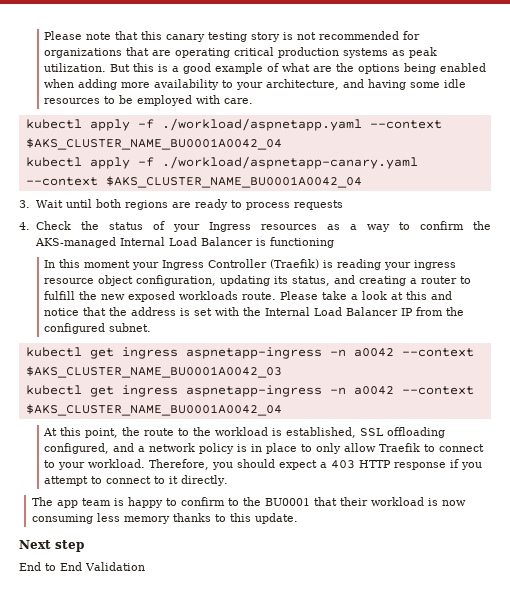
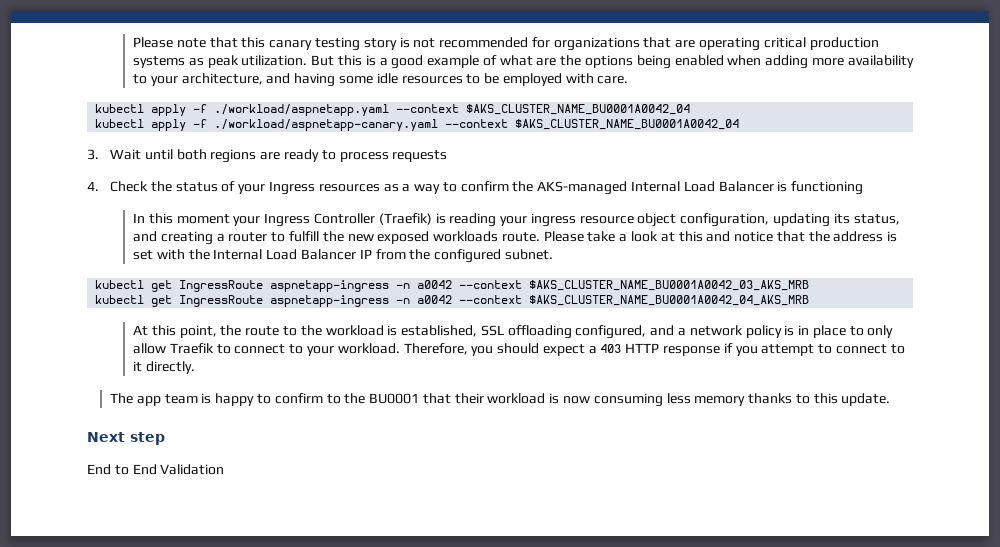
- kubectl get ingress aspnetapp-ingress -n a0042 --context $AKS_CLUSTER_NAME_BU0001A0042_03
- kubectl get ingress aspnetapp-ingress -n a0042 --context $AKS_CLUSTER_NAME_BU0001A0042_04
+ kubectl get IngressRoute aspnetapp-ingress -n a0042 --context $AKS_CLUSTER_NAME_BU0001A0042_03_AKS_MRB
+ kubectl get IngressRoute aspnetapp-ingress -n a0042 --context $AKS_CLUSTER_NAME_BU0001A0042_04_AKS_MRB

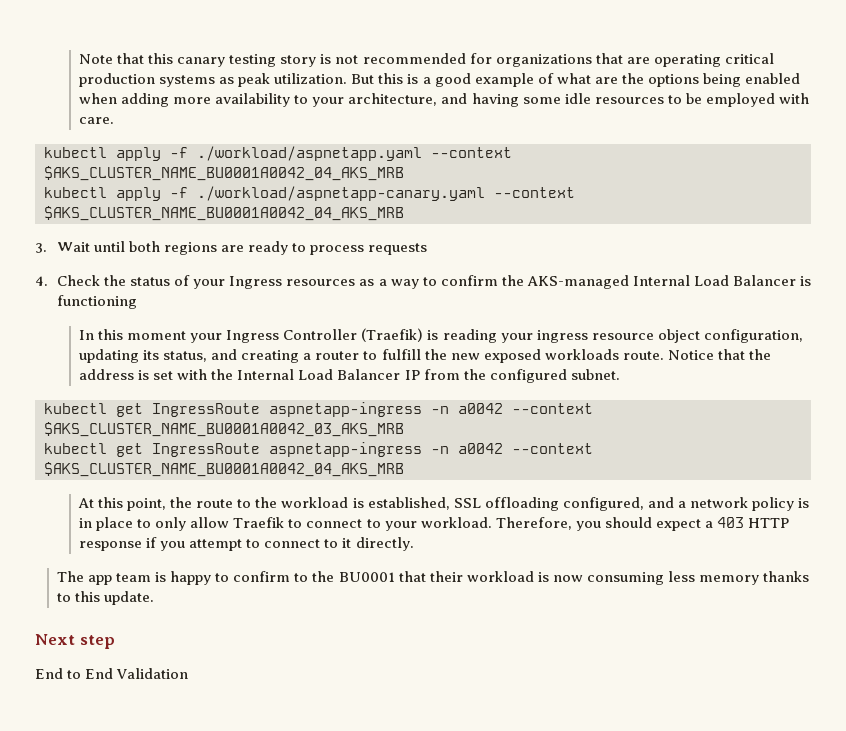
- Please note that this canary testing story is not recommended for organizations that are operating critical production systems as peak utilization.
+ Note that this canary testing story is not recommended for organizations that are operating critical production systems as peak utilization.
- kubectl apply -f ./workload/aspnetapp.yaml --context $AKS_CLUSTER_NAME_BU0001A0042_04
+ kubectl apply -f ./workload/aspnetapp.yaml --context $AKS_CLUSTER_NAME_BU0001A0042_04_AKS_MRB
- kubectl apply -f ./workload/aspnetapp-canary.yaml --context $AKS_CLUSTER_NAME_BU0001A0042_04
+ kubectl apply -f ./workload/aspnetapp-canary.yaml --context $AKS_CLUSTER_NAME_BU0001A0042_04_AKS_MRB
- Please take a look at this and notice that the address is set with the Internal Load Balancer IP from the configured subnet.
+ Notice that the address is set with the Internal Load Balancer IP from the configured subnet.

